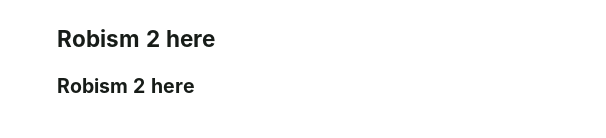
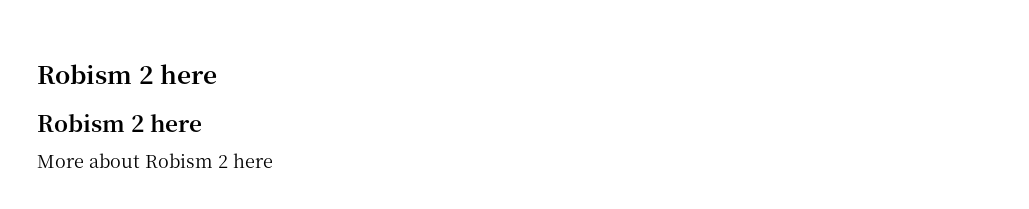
+ More about Robism 2 here

